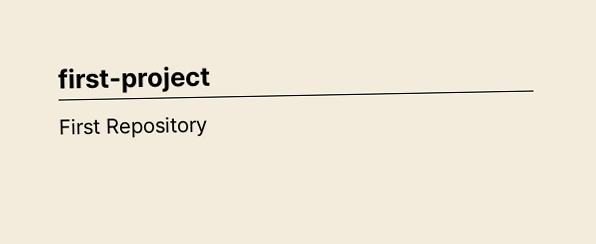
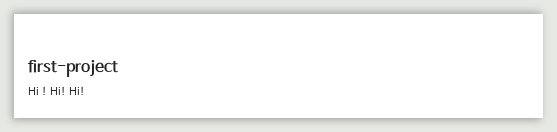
- First Repository
+ Hi ! Hi! Hi!

